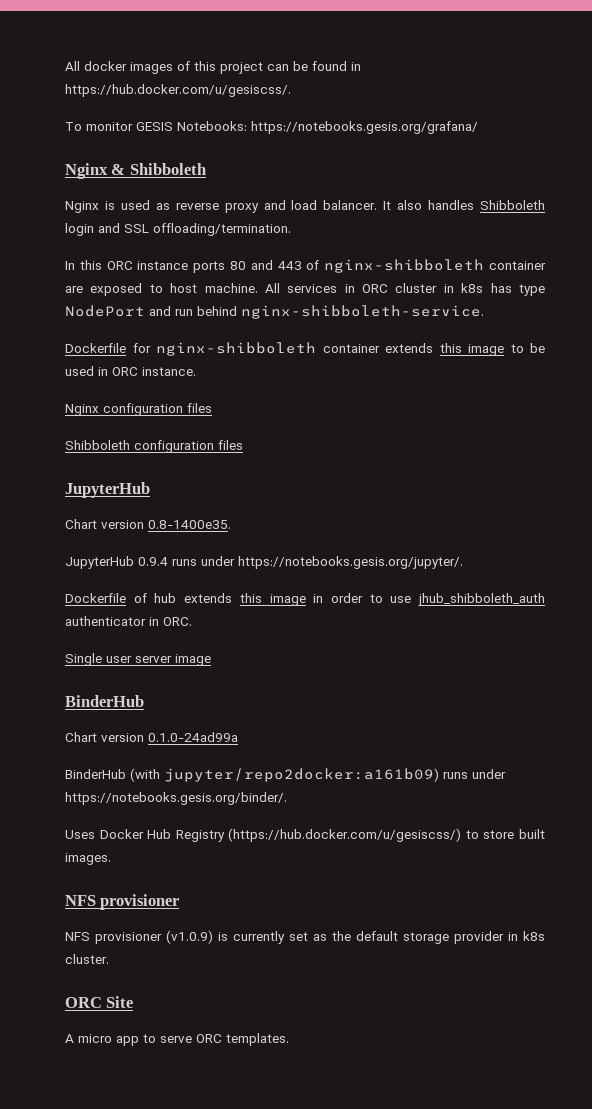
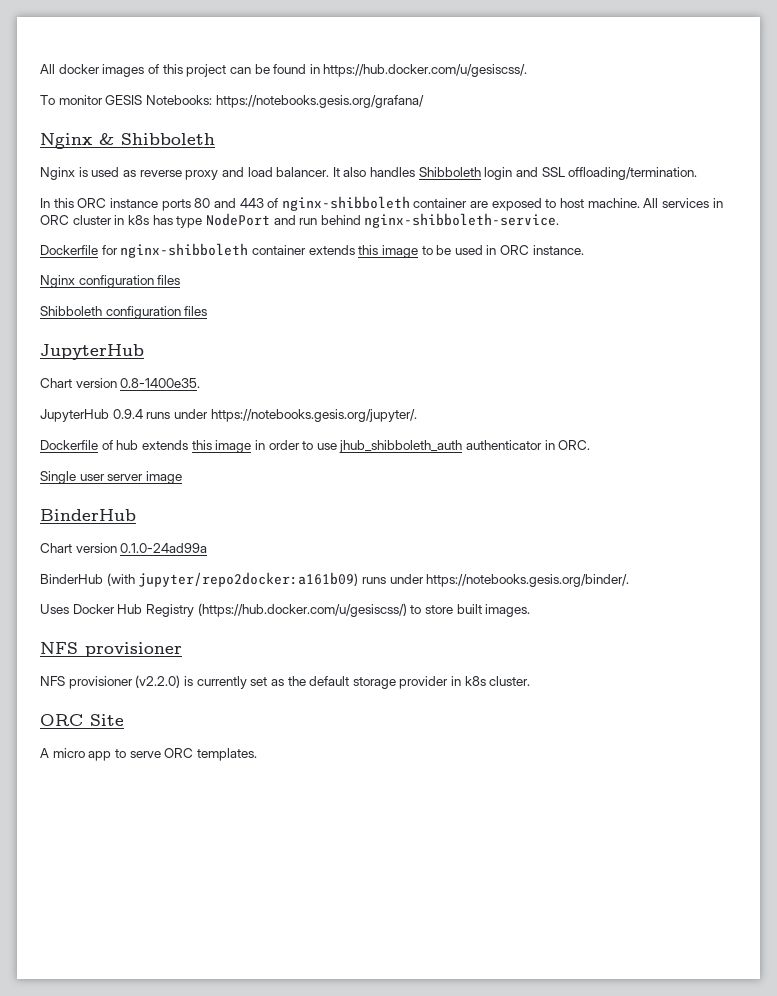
- NFS provisioner (v1.0.9) is currently set as the default storage provider in k8s cluster.
+ NFS provisioner (v2.2.0) is currently set as the default storage provider in k8s cluster.

